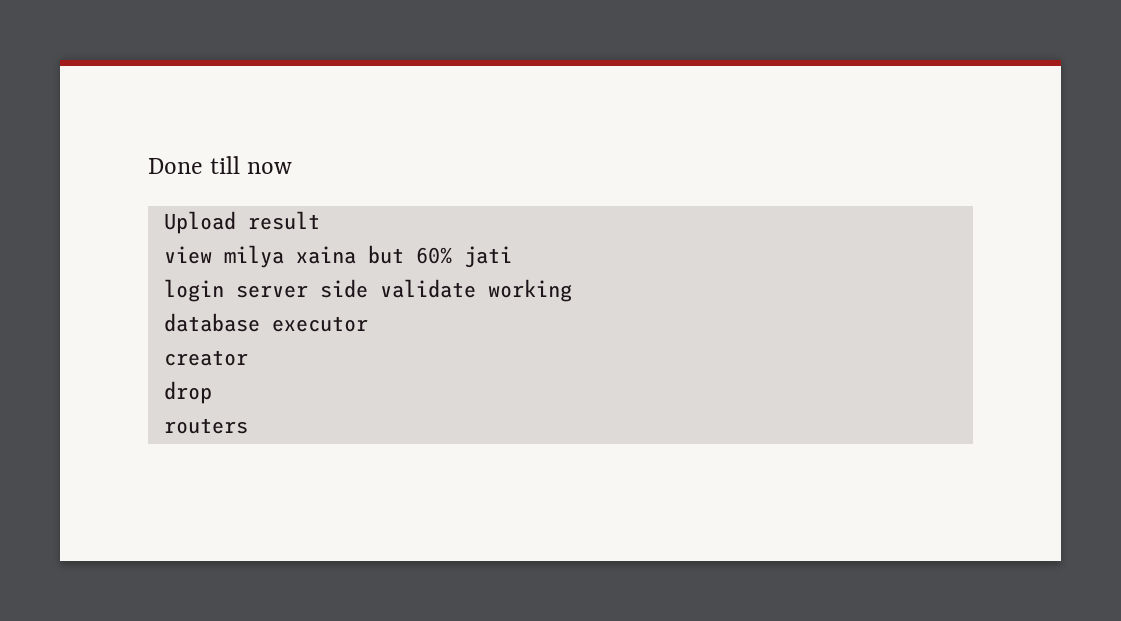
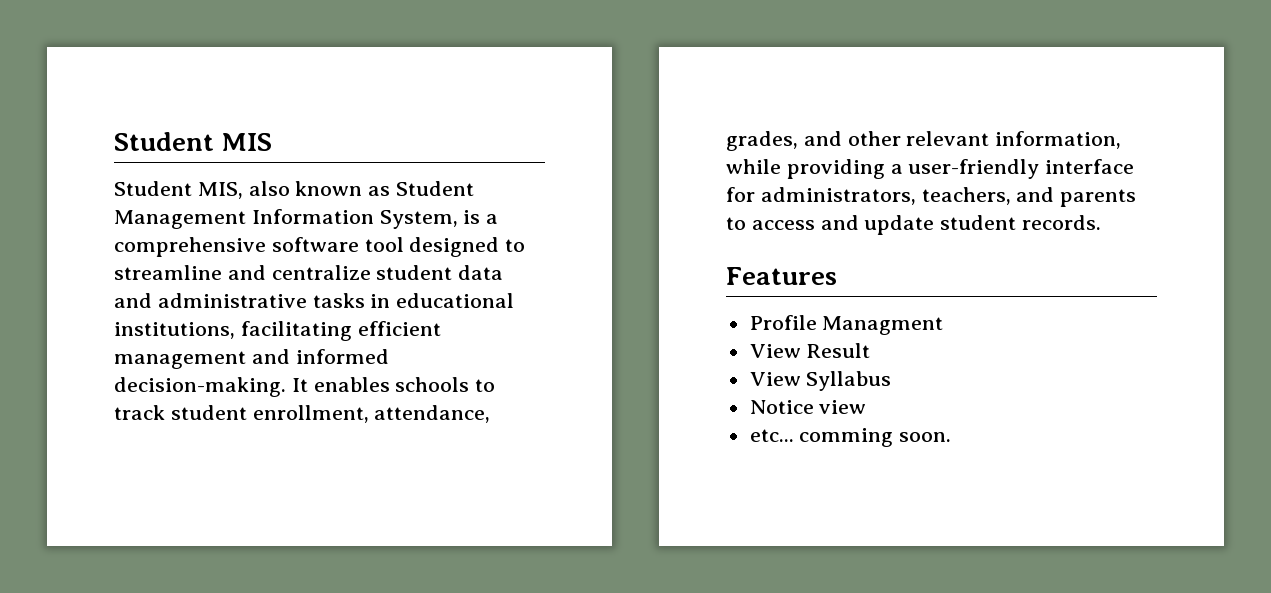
- Done till now
- Upload result
- view milya xaina but 60% jati
- login server side validate working
- database executor
- creator
- drop
- routers
+ Student MIS
+ Student MIS, also known as Student Management Information System, is a comprehensive software tool designed to streamline and centralize student data and administrative tasks in educational institutions, facilitating efficient management and informed decision-making. It enables schools to track student enrollment, attendance, grades, and other relevant information, while providing a user-friendly interface for administrators, teachers, and parents to access and update student records.
+ Features
+ Profile Managment
+ View Result
+ View Syllabus
+ Notice view
+ etc... comming soon.

